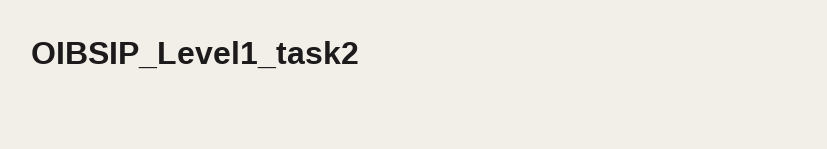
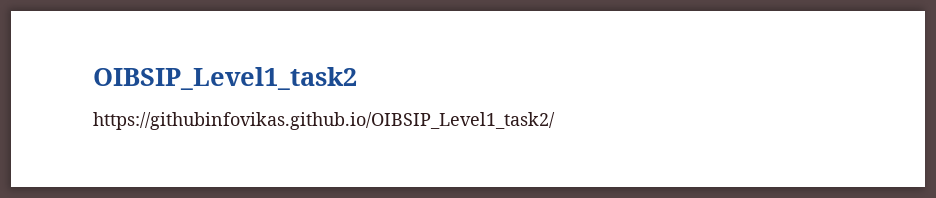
+ https://githubinfovikas.github.io/OIBSIP_Level1_task2/

